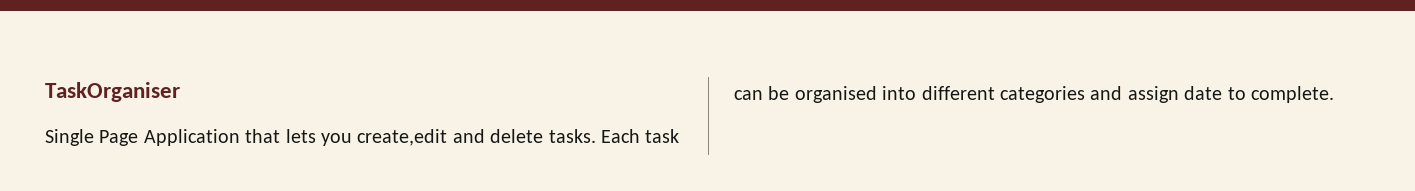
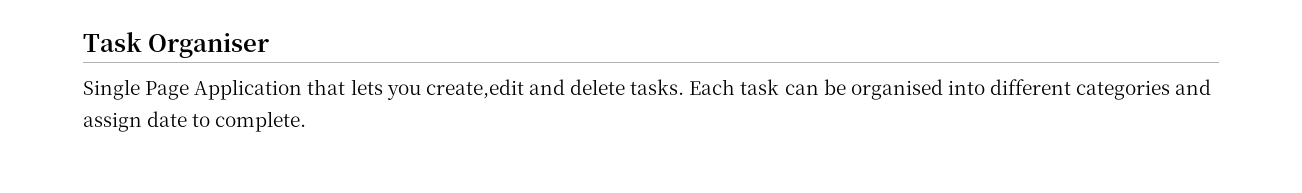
- TaskOrganiser
+ Task Organiser

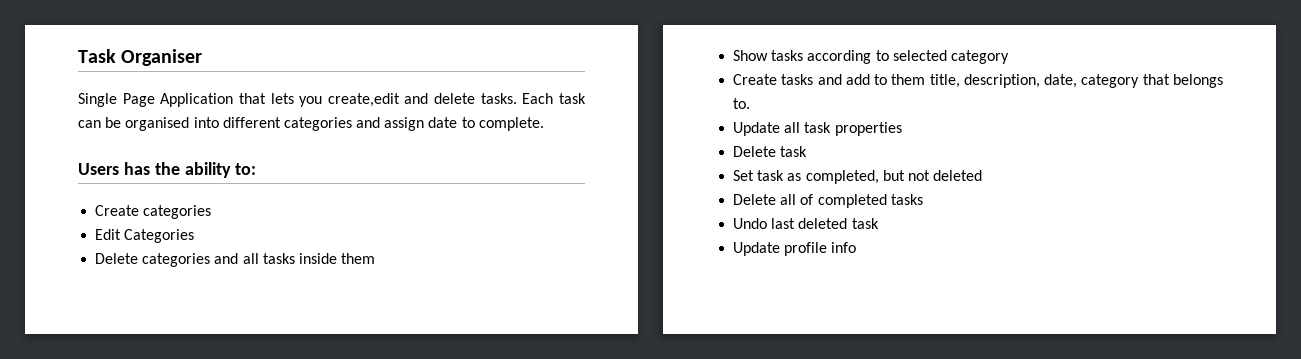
+ Users has the ability to:
+ Create categories
+ Edit Categories
+ Delete categories and all tasks inside them
+ Show tasks according to selected category
+ Create tasks and add to them title, description, date, category that belongs to.
+ Update all task properties
+ Delete task
+ Set task as completed, but not deleted
+ Delete all of completed tasks
+ Undo last deleted task
+ Update profile info

